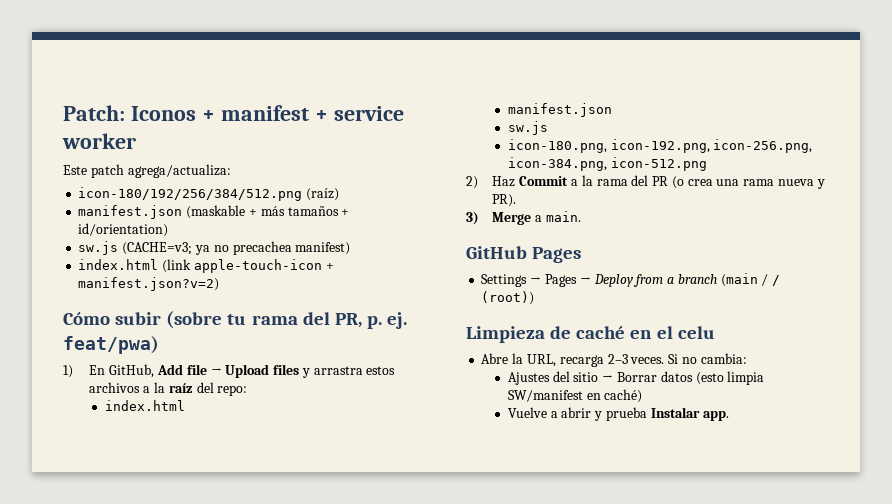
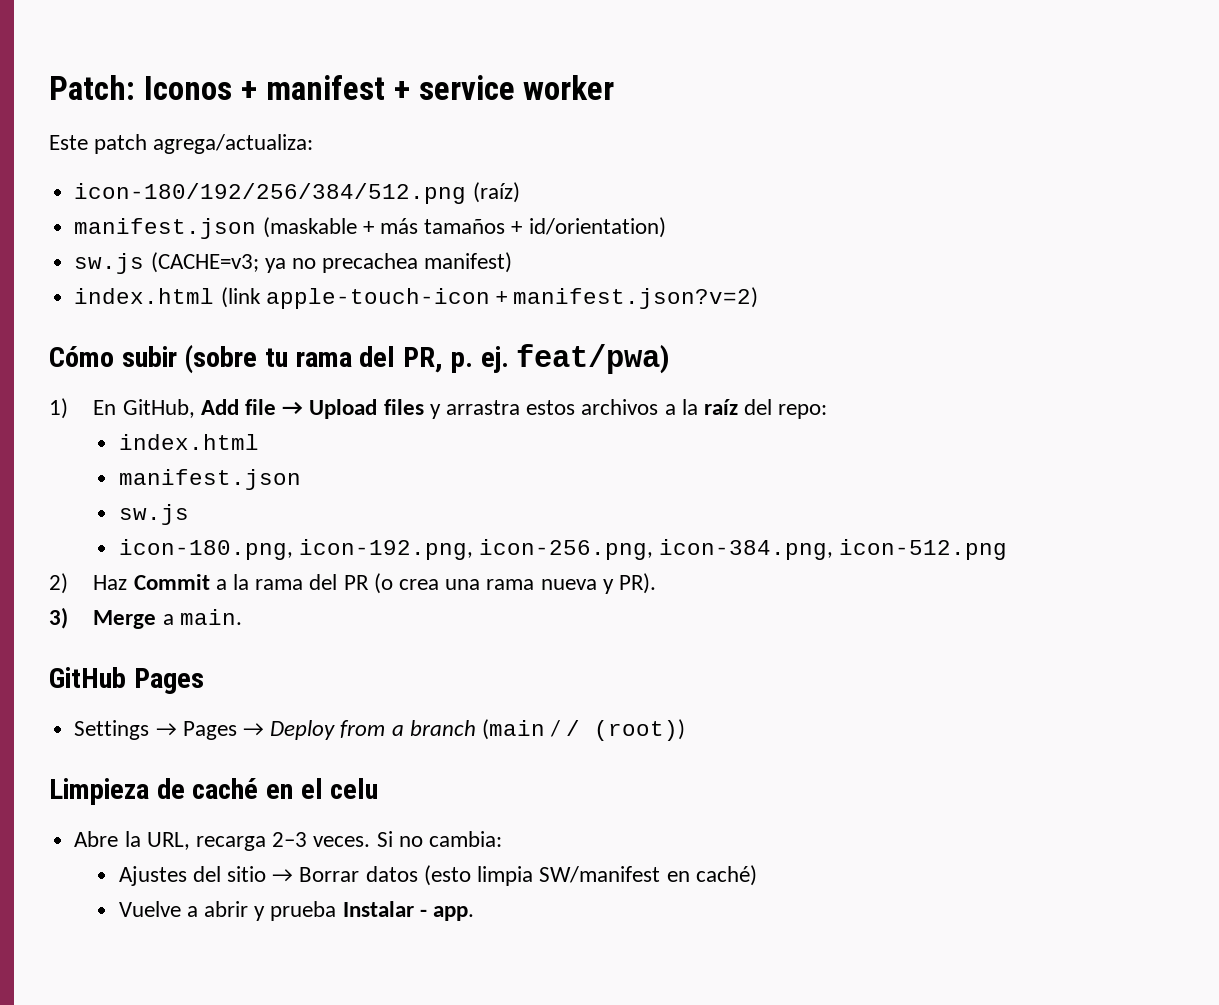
- Vuelve a abrir y prueba Instalar app.
+ Vuelve a abrir y prueba Instalar - app.

